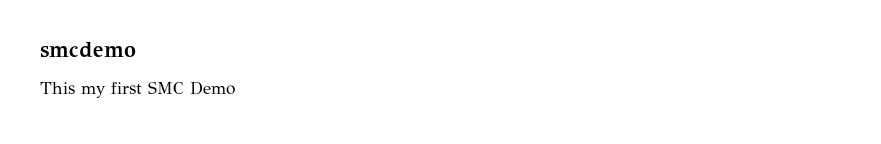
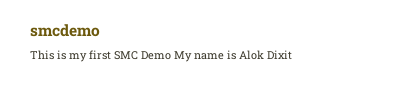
- This my first SMC Demo
+ This is my first SMC Demo My name is Alok Dixit

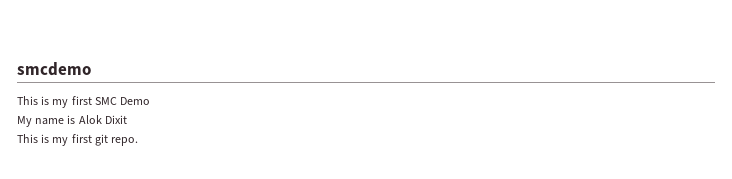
- This is my first SMC Demo My name is Alok Dixit
+ This is my first SMC Demo
+ My name is Alok Dixit
+ This is my first git repo.

